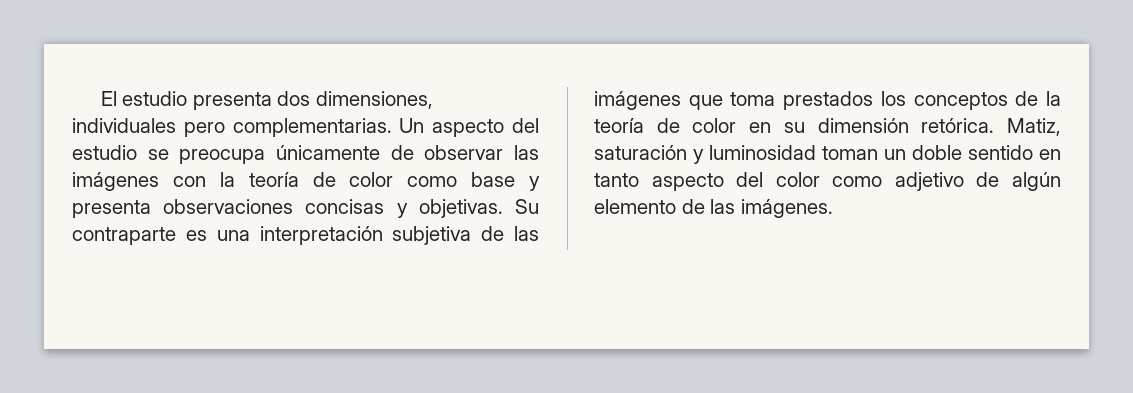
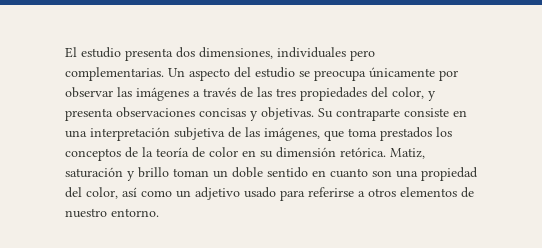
- Un aspecto del estudio se preocupa únicamente de observar las imágenes con la teoría de color como base y presenta observaciones concisas y objetivas.
+ Un aspecto del estudio se preocupa únicamente por observar las imágenes a través de las tres propiedades del color, y presenta observaciones concisas y objetivas.
- Su contraparte es una interpretación subjetiva de las imágenes que toma prestados los conceptos de la teoría de color en su dimensión retórica.
+ Su contraparte consiste en una interpretación subjetiva de las imágenes, que toma prestados los conceptos de la teoría de color en su dimensión retórica.
- Matiz, saturación y luminosidad toman un doble sentido en tanto aspecto del color como adjetivo de algún elemento de las imágenes.
+ Matiz, saturación y brillo toman un doble sentido en cuanto son una propiedad del color, así como un adjetivo usado para referirse a otros elementos de nuestro entorno.

